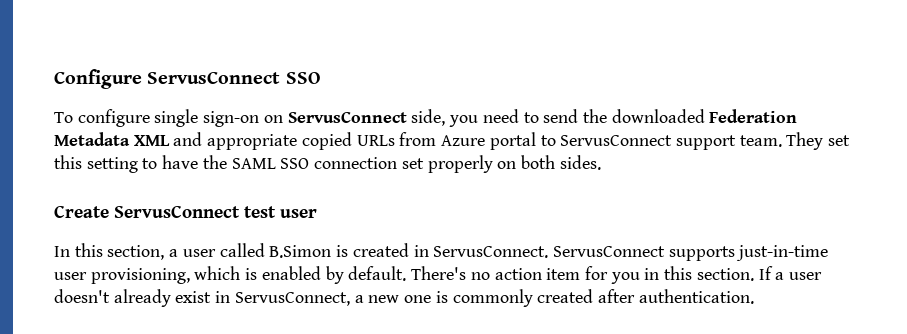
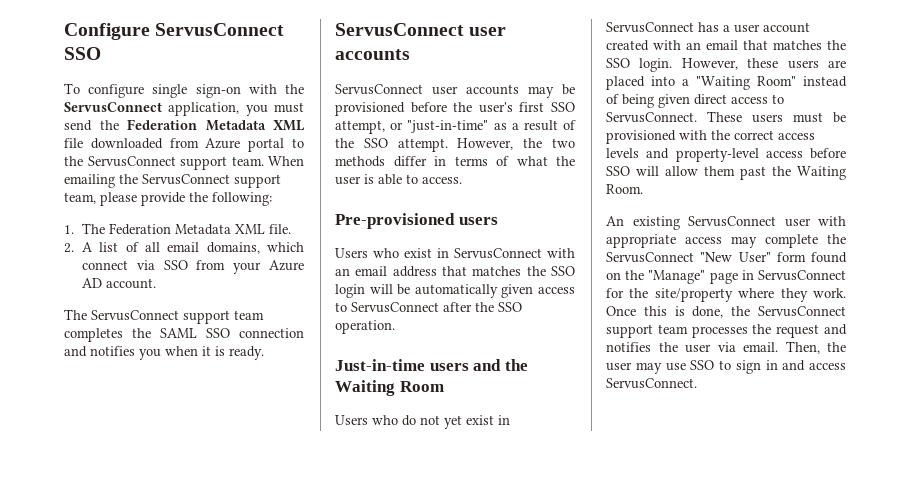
- To configure single sign-on on ServusConnect side, you need to send the downloaded Federation Metadata XML and appropriate copied URLs from Azure portal to ServusConnect support team.
+ To configure single sign-on with the ServusConnect application, you must send the Federation Metadata XML file downloaded from Azure portal to the ServusConnect support team.
- They set this setting to have the SAML SSO connection set properly on both sides.
- Create ServusConnect test user
- In this section, a user called B.Simon is created in ServusConnect. ServusConnect supports just-in-time user provisioning, which is enabled by default. There's no action item for you in this section. If a user doesn't already exist in ServusConnect, a new one is commonly created after authentication.
+ When emailing the ServusConnect support team, please provide the following:
+ 1. The Federation Metadata XML file.
+ 2. A list of all email domains, which connect via SSO from your Azure AD account.
+ The ServusConnect support team completes the SAML SSO connection and notifies you when it is ready.
+ ServusConnect user accounts
+ ServusConnect user accounts may be provisioned before the user's first SSO attempt, or "just-in-time" as a result of the SSO attempt. However, the two methods differ in terms of what the user is able to access.
+ Pre-provisioned users
+ Users who exist in ServusConnect with an email address that matches the SSO login will be automatically given access to ServusConnect after the SSO operation.
+ Just-in-time users and the Waiting Room
+ Users who do not yet exist in ServusConnect has a user account created with an email that matches the SSO login. However, these users are placed into a "Waiting Room" instead of being given direct access to ServusConnect. These users must be provisioned with the correct access levels and property-level access before SSO will allow them past the Waiting Room.
+ An existing ServusConnect user with appropriate access may complete the ServusConnect "New User" form found on the "Manage" page in ServusConnect for the site/property where they work. Once this is done, the ServusConnect support team processes the request and notifies the user via email. Then, the user may use SSO to sign in and access ServusConnect.

